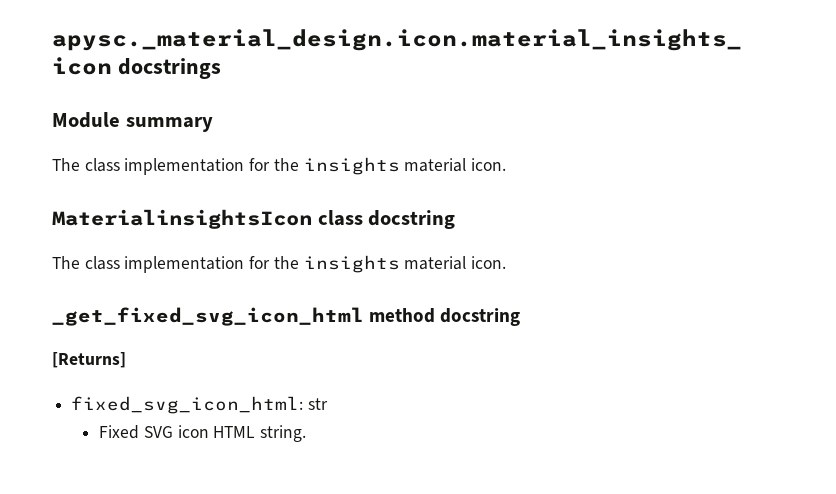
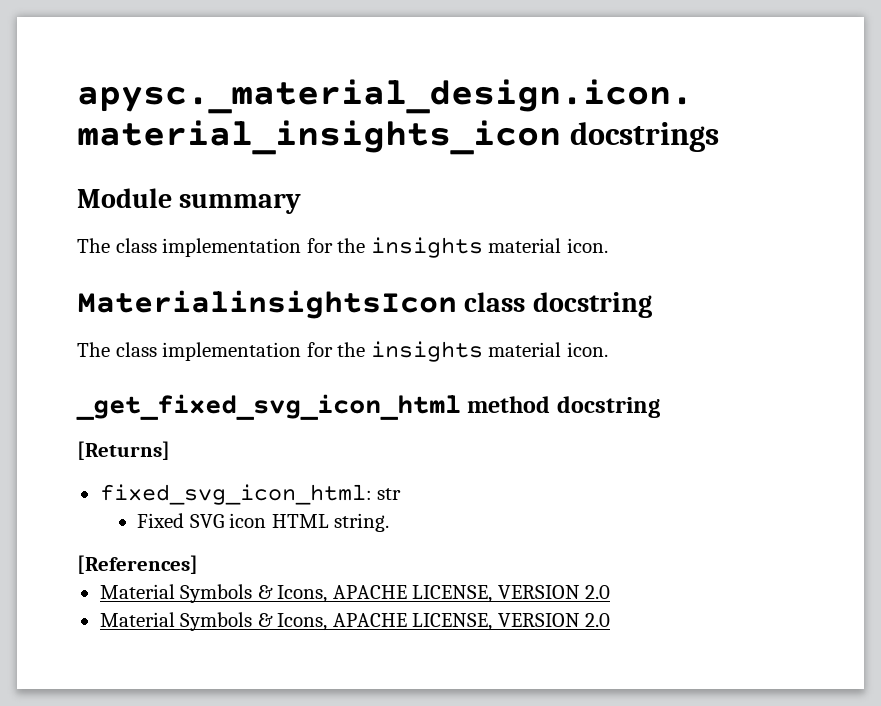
+ [References]
+ Material Symbols & Icons, APACHE LICENSE, VERSION 2.0
+ Material Symbols & Icons, APACHE LICENSE, VERSION 2.0

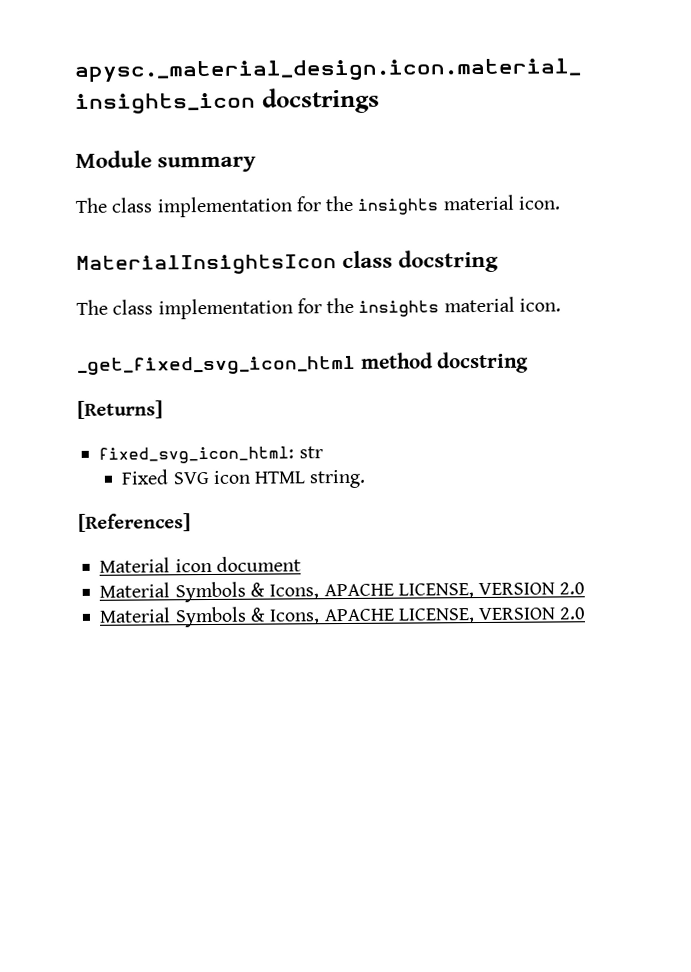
- MaterialinsightsIcon class docstring
+ MaterialInsightsIcon class docstring
+ Material icon document

